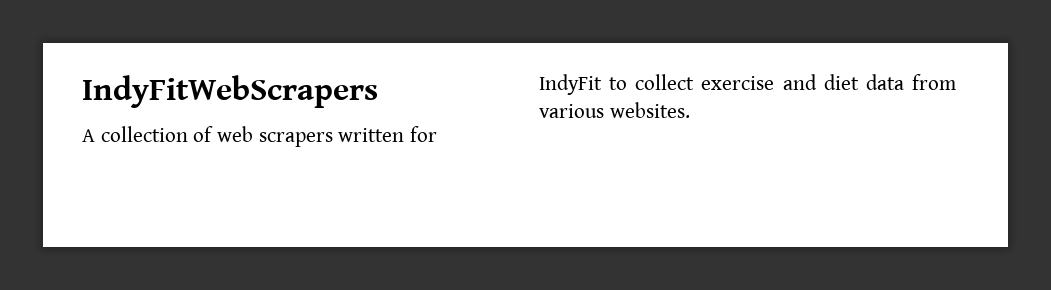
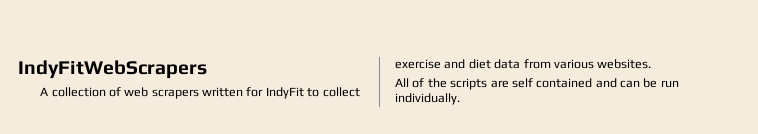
+ All of the scripts are self contained and can be run individually.

